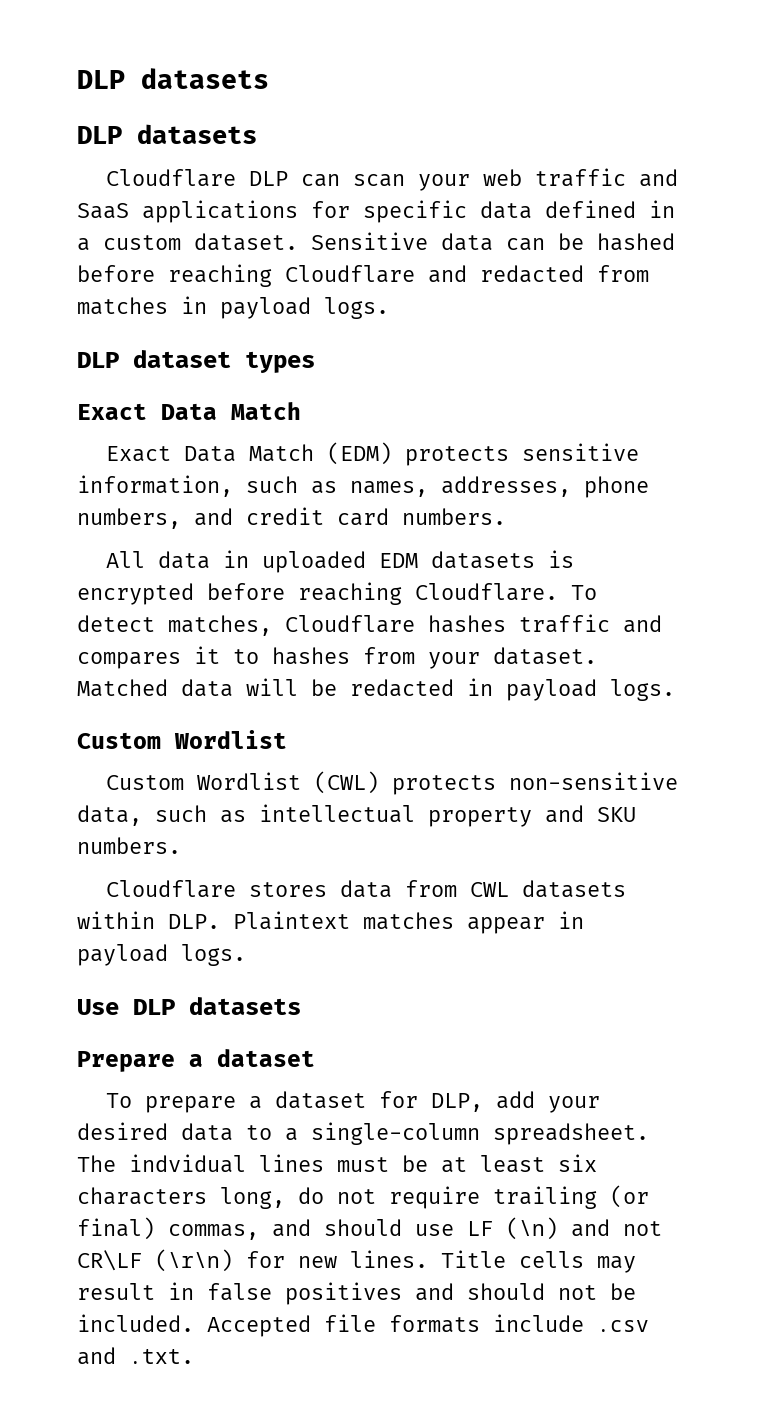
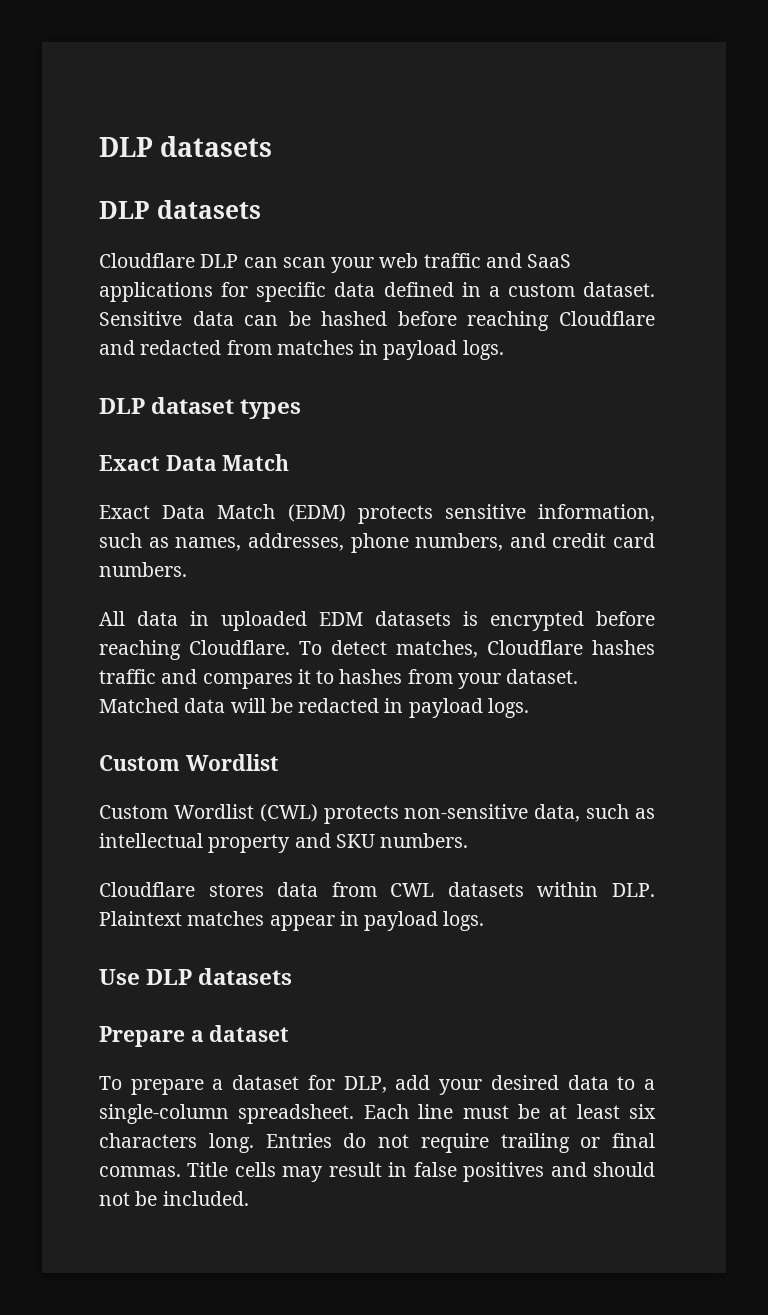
- The indvidual lines must be at least six characters long, do not require trailing (or final) commas, and should use LF (\n) and not CR\LF (\r\n) for new lines.
+ Each line must be at least six characters long. Entries do not require trailing or final commas.
- Accepted file formats include .csv and .txt.

